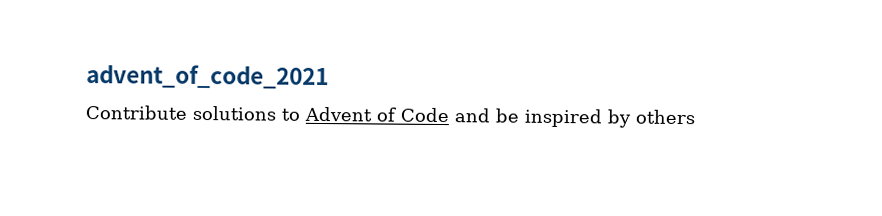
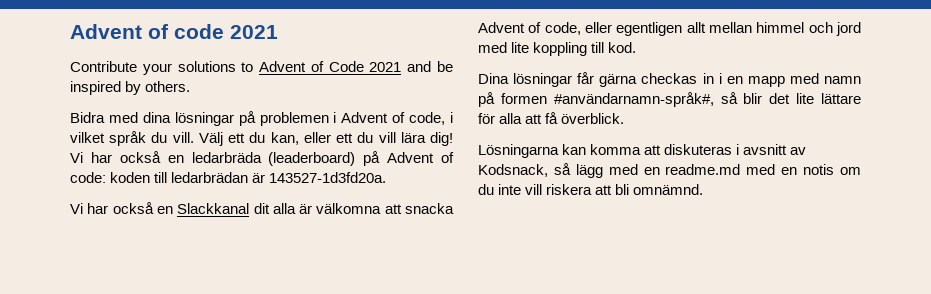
- advent_of_code_2021
+ Advent of code 2021
- Contribute solutions to Advent of Code and be inspired by others
+ Contribute your solutions to Advent of Code 2021 and be inspired by others.
+ Bidra med dina lösningar på problemen i Advent of code, i vilket språk du vill. Välj ett du kan, eller ett du vill lära dig! Vi har också en ledarbräda (leaderboard) på Advent of code: koden till ledarbrädan är 143527-1d3fd20a.
+ Vi har också en Slackkanal dit alla är välkomna att snacka Advent of code, eller egentligen allt mellan himmel och jord med lite koppling till kod.
+ Dina lösningar får gärna checkas in i en mapp med namn på formen #användarnamn-språk#, så blir det lite lättare för alla att få överblick.
+ Lösningarna kan komma att diskuteras i avsnitt av Kodsnack, så lägg med en readme.md med en notis om du inte vill riskera att bli omnämnd.

